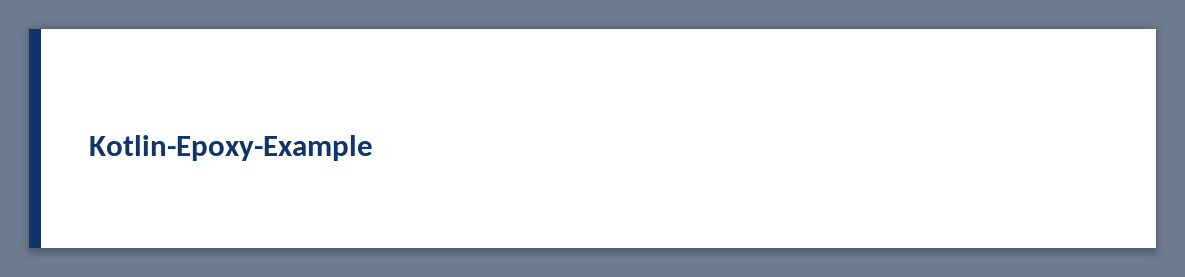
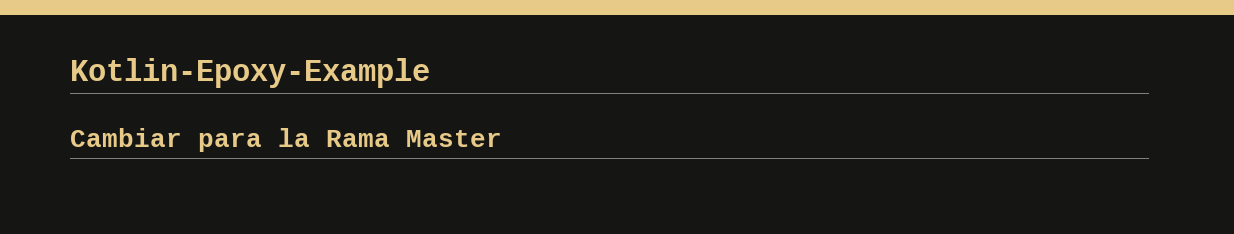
+ Cambiar para la Rama Master

